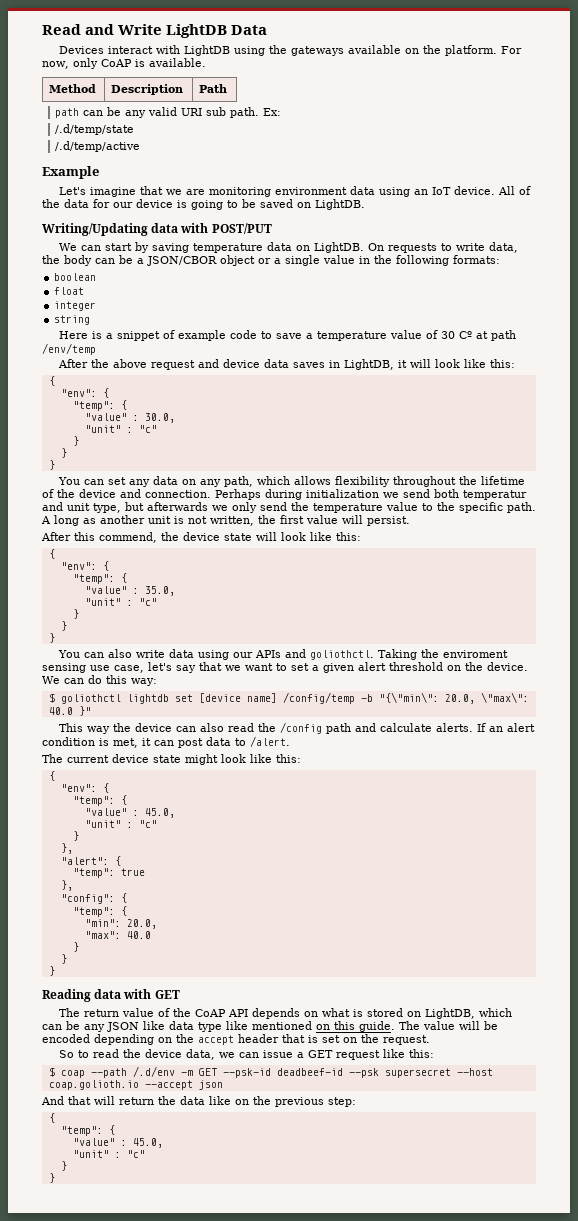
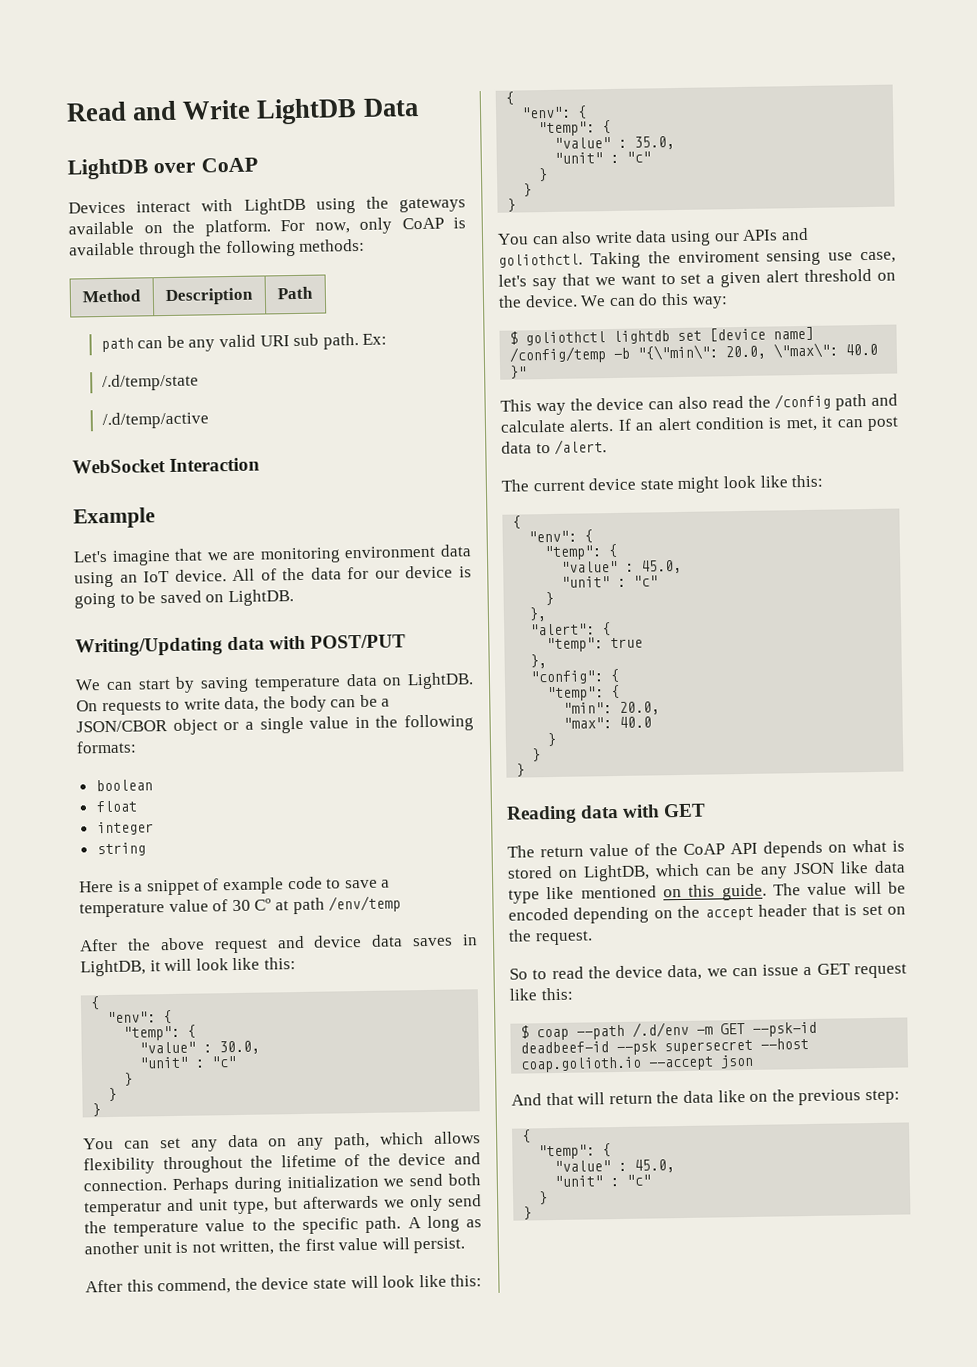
+ LightDB over CoAP
- For now, only CoAP is available.
+ For now, only CoAP is available through the following methods:
+ WebSocket Interaction

